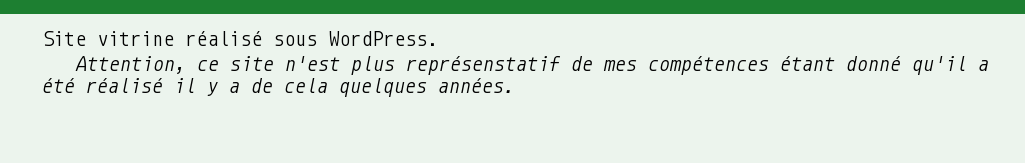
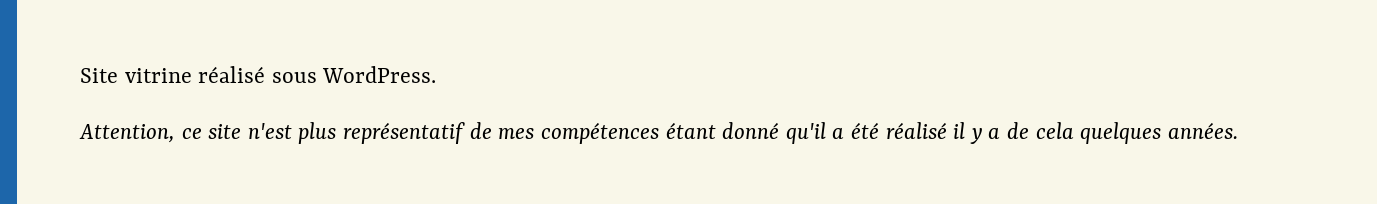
- Attention, ce site n'est plus représenstatif de mes compétences étant donné qu'il a été réalisé il y a de cela quelques années.
+ Attention, ce site n'est plus représentatif de mes compétences étant donné qu'il a été réalisé il y a de cela quelques années.

